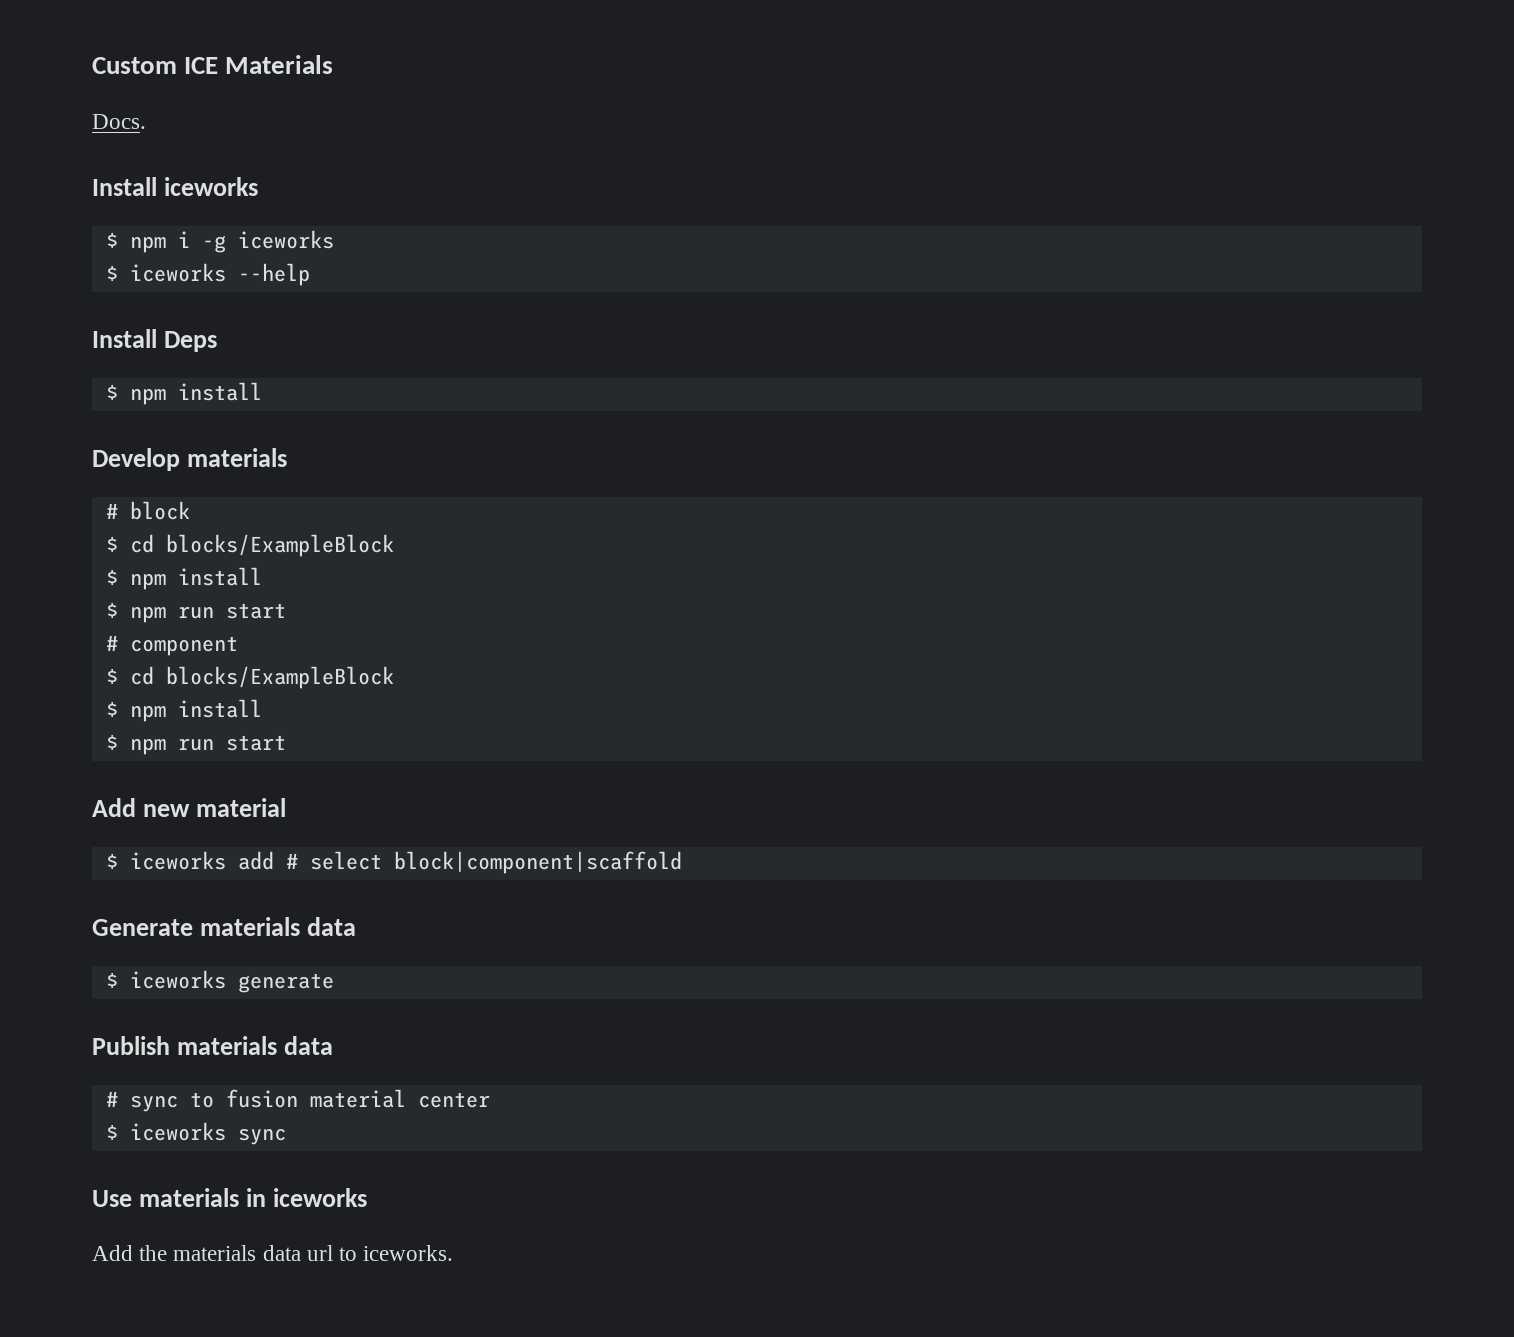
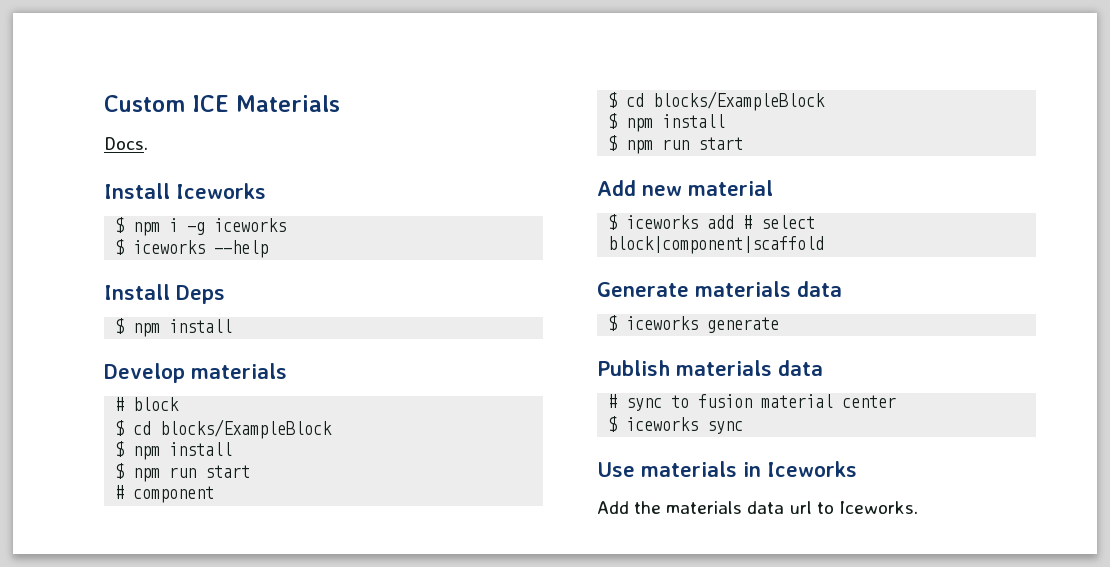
- Install iceworks
+ Install Iceworks
- Use materials in iceworks
+ Use materials in Iceworks
- Add the materials data url to iceworks.
+ Add the materials data url to Iceworks.

